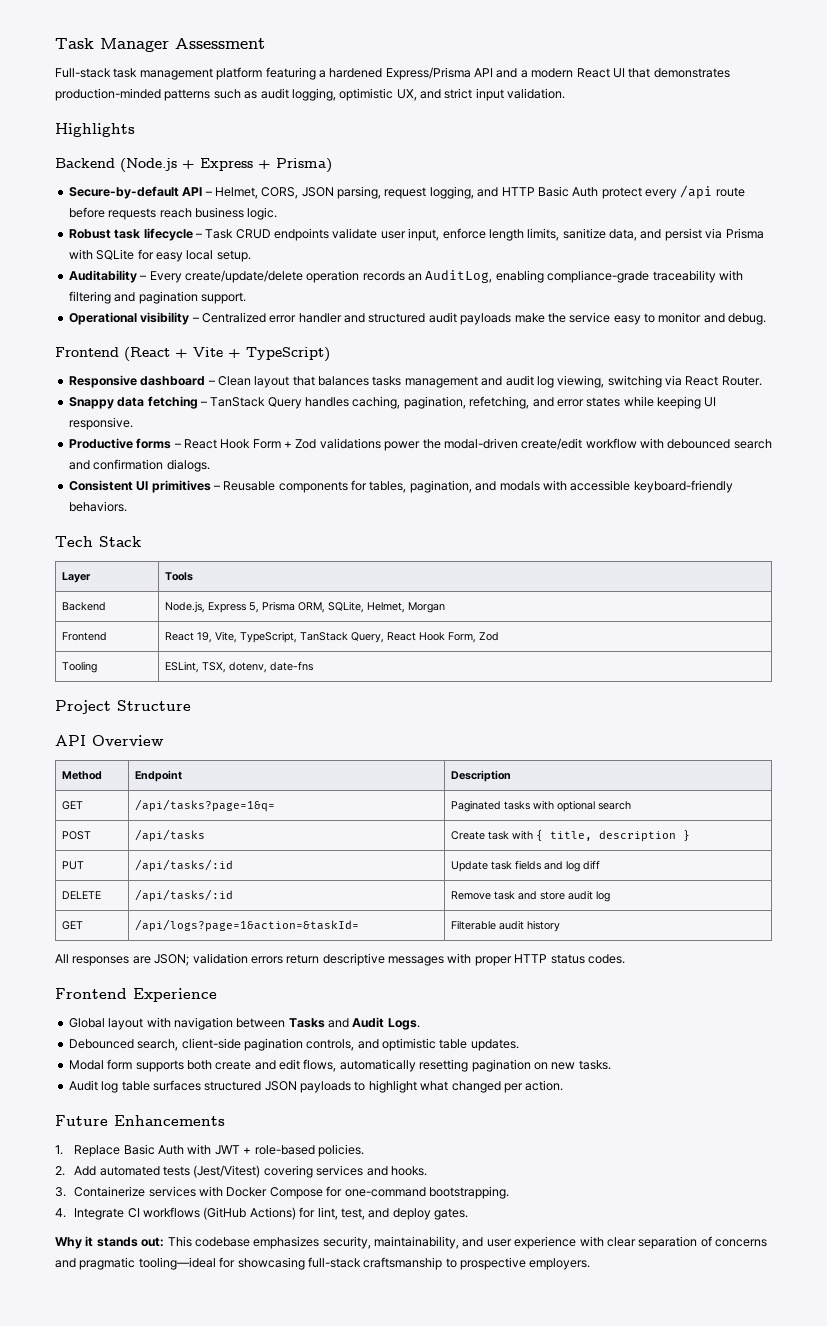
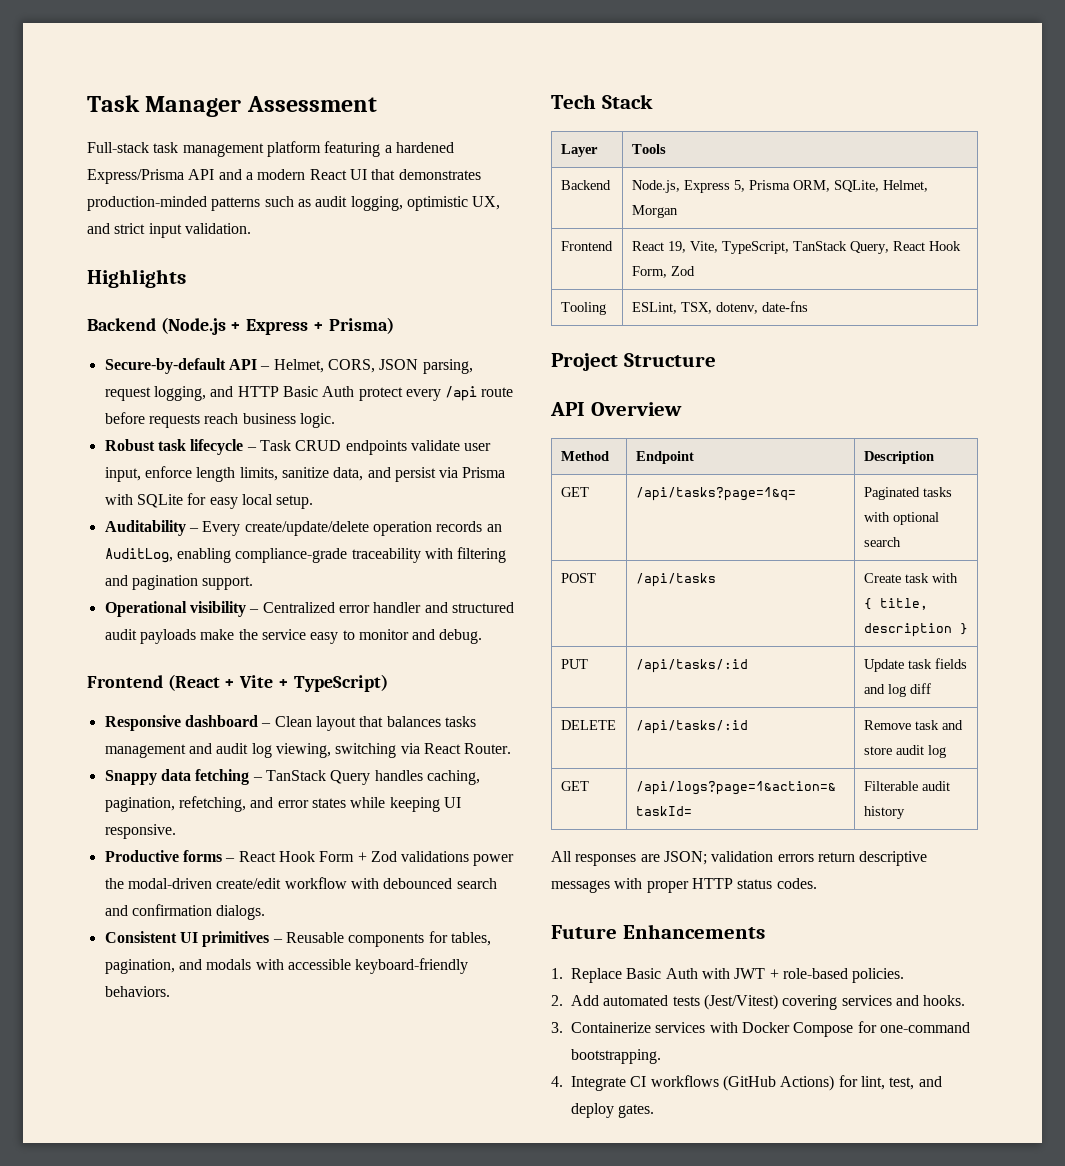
- Frontend Experience
- Global layout with navigation between Tasks and Audit Logs.
- Debounced search, client-side pagination controls, and optimistic table updates.
- Modal form supports both create and edit flows, automatically resetting pagination on new tasks.
- Audit log table surfaces structured JSON payloads to highlight what changed per action.
- Why it stands out: This codebase emphasizes security, maintainability, and user experience with clear separation of concerns and pragmatic tooling—ideal for showcasing full-stack craftsmanship to prospective employers.

